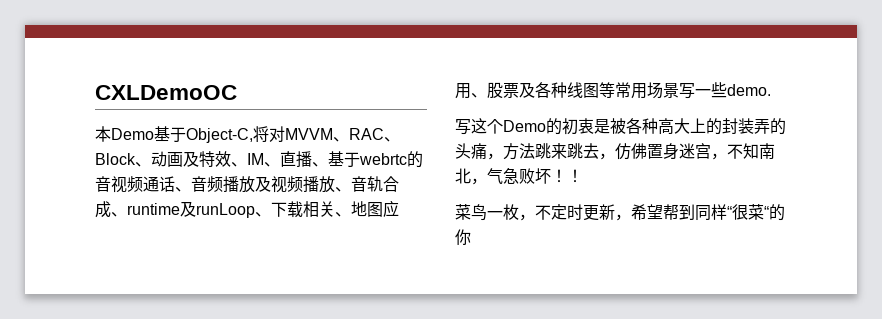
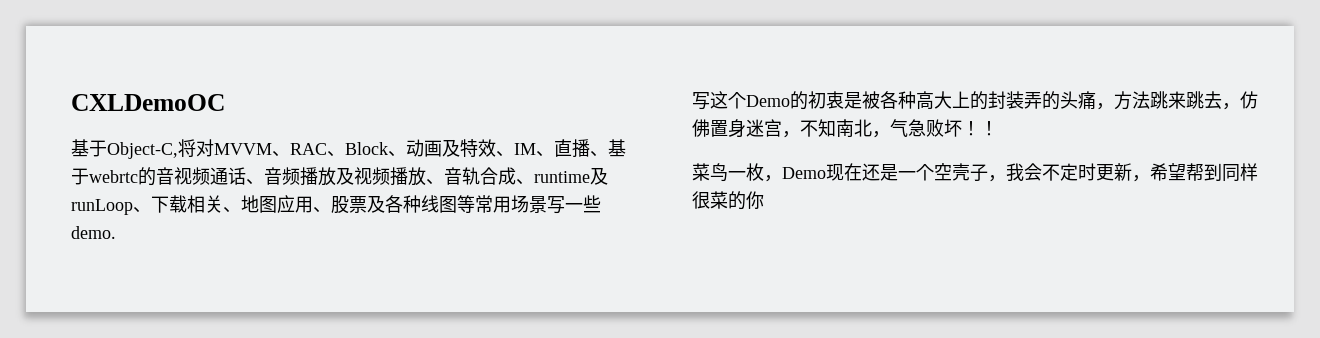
- 本Demo基于Object-C,将对MVVM、RAC、Block、动画及特效、IM、直播、基于webrtc的音视频通话、音频播放及视频播放、音轨合成、runtime及runLoop、下载相关、地图应用、股票及各种线图等常用场景写一些demo.
+ 基于Object-C,将对MVVM、RAC、Block、动画及特效、IM、直播、基于webrtc的音视频通话、音频播放及视频播放、音轨合成、runtime及runLoop、下载相关、地图应用、股票及各种线图等常用场景写一些demo.
- 菜鸟一枚，不定时更新，希望帮到同样“很菜“的你
+ 菜鸟一枚，Demo现在还是一个空壳子，我会不定时更新，希望帮到同样很菜的你

